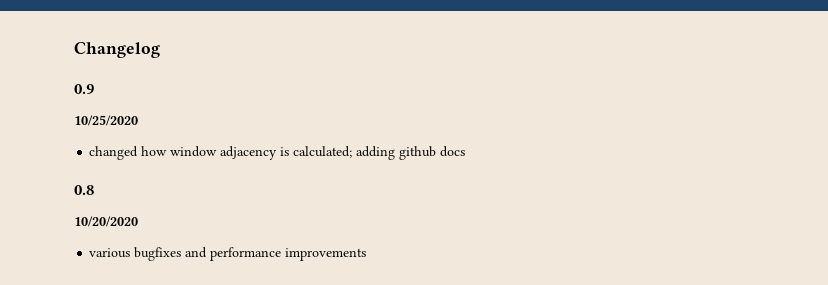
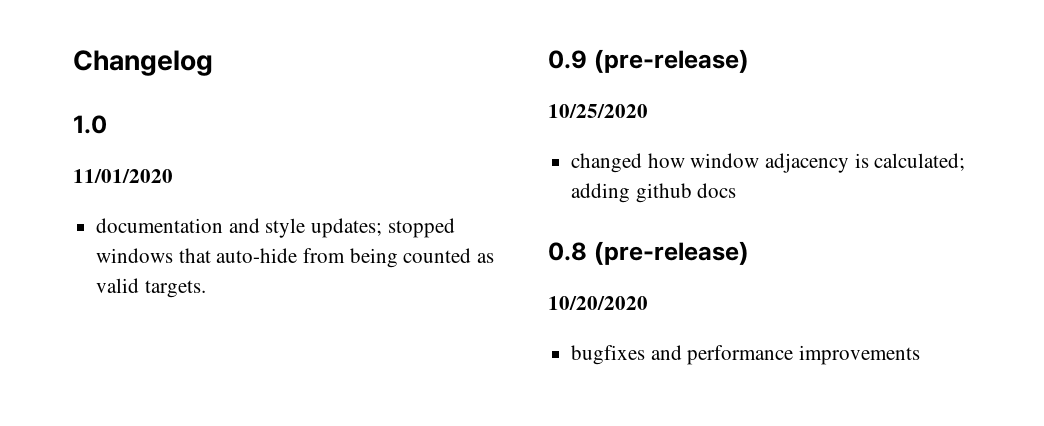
+ 1.0
+ 11/01/2020
+ documentation and style updates; stopped windows that auto-hide from being counted as valid targets.
- 0.9
+ 0.9 (pre-release)
- 0.8
+ 0.8 (pre-release)
- various bugfixes and performance improvements
+ bugfixes and performance improvements

